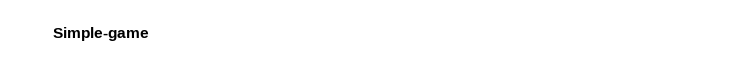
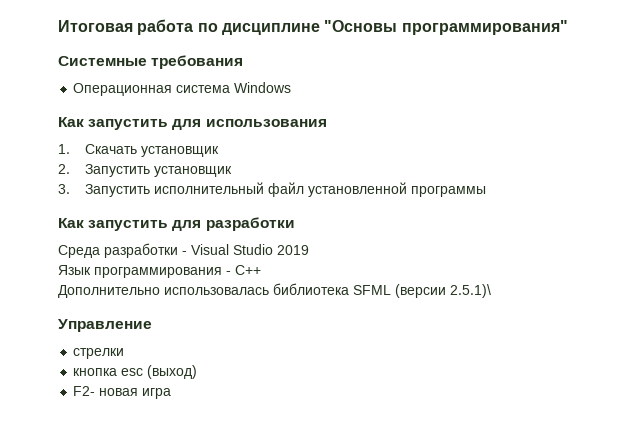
- Simple-game
+ Итоговая работа по дисциплине "Основы программирования"
+ Системные требования
+ Операционная система Windows
+ Как запустить для использования
+ 1. Скачать установщик
+ 2. Запустить установщик
+ 3. Запустить исполнительный файл установленной программы
+ Как запустить для разработки
+ Среда разработки - Visual Studio 2019
+ Язык программирования - C++
+ Дополнительно использовалась библиотека SFML (версии 2.5.1)\
+ Управление
+ стрелки
+ кнопка esc (выход)
+ F2- новая игра

